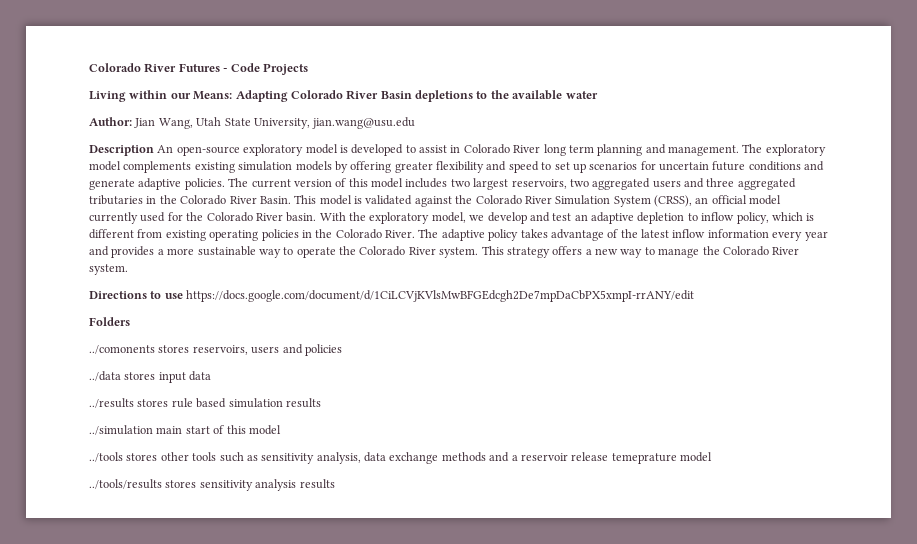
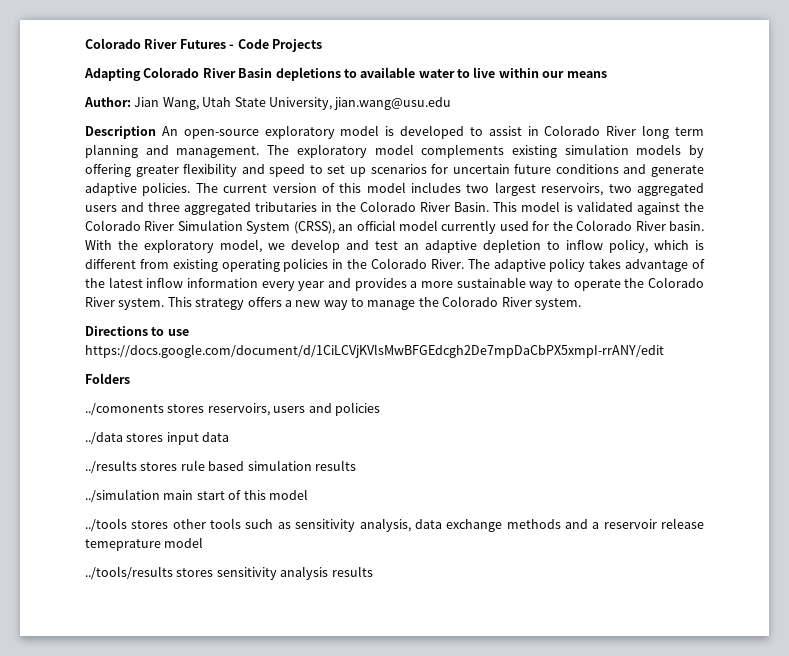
- Living within our Means: Adapting Colorado River Basin depletions to the available water
+ Adapting Colorado River Basin depletions to available water to live within our means

